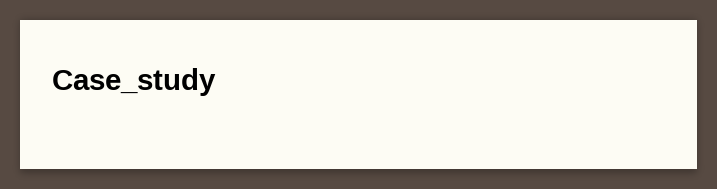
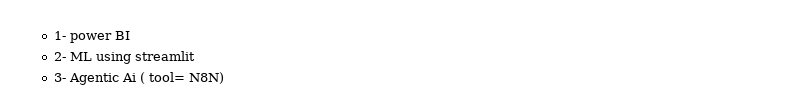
- Case_study
+ 1- power BI
+ 2- ML using streamlit
+ 3- Agentic Ai ( tool= N8N)

